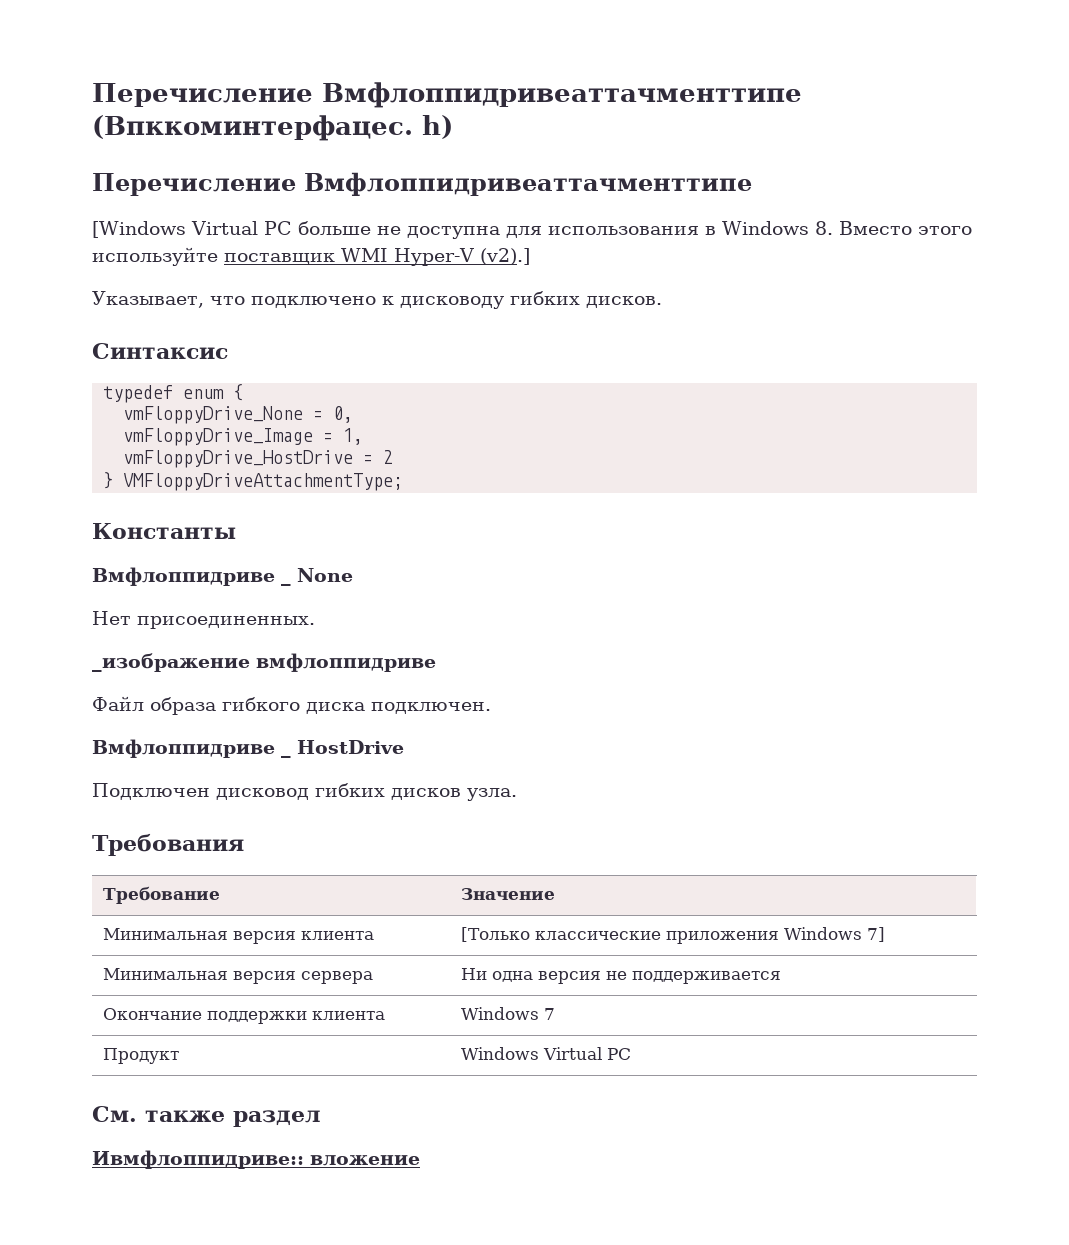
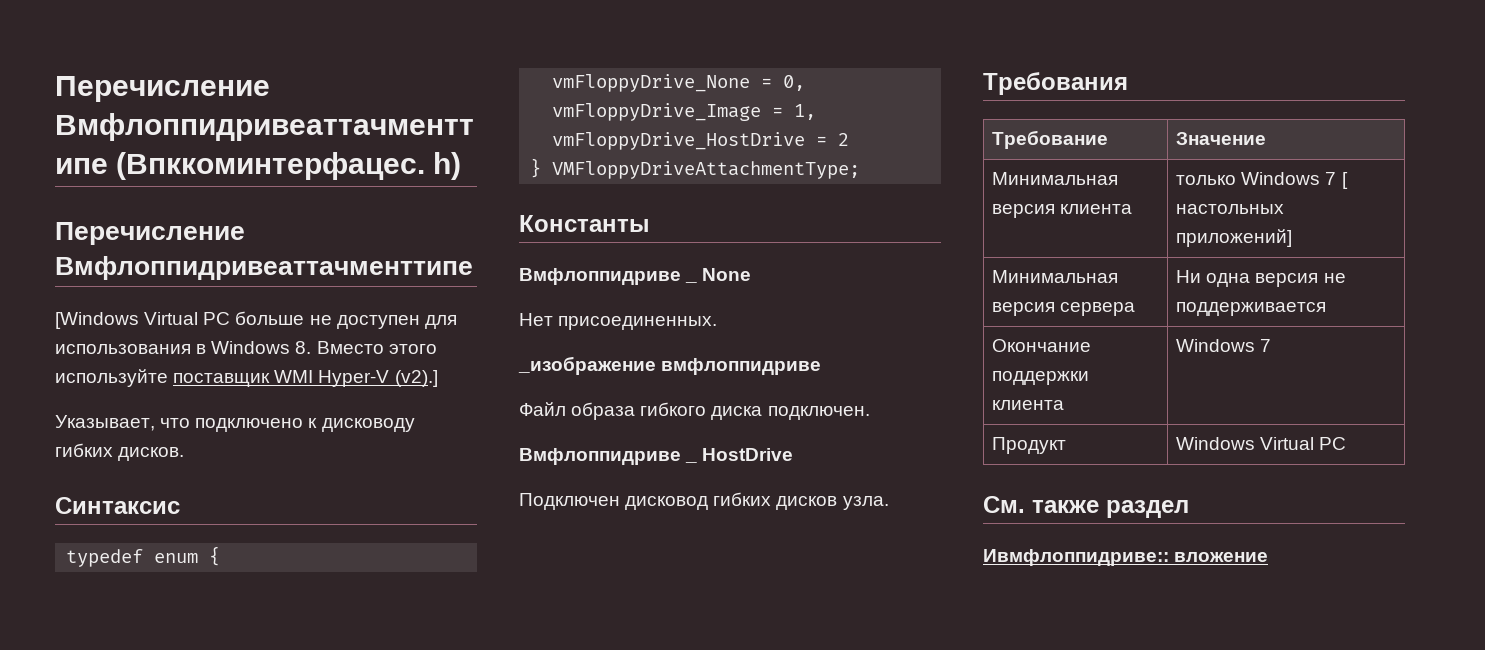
- [Windows Virtual PC больше не доступна для использования в Windows 8. Вместо этого используйте поставщик WMI Hyper-V (v2).]
+ [Windows Virtual PC больше не доступен для использования в Windows 8. Вместо этого используйте поставщик WMI Hyper-V (v2).]
- Минимальная версия клиента | [Только классические приложения Windows 7]
+ Минимальная версия клиента | только Windows 7 [ настольных приложений]

